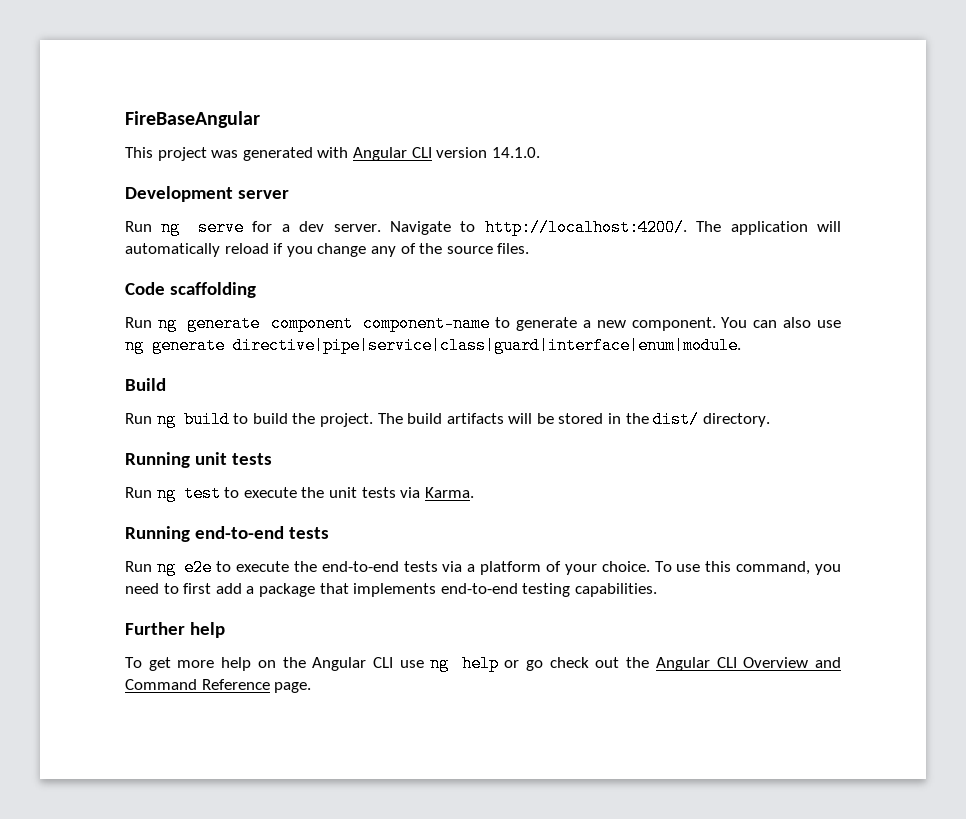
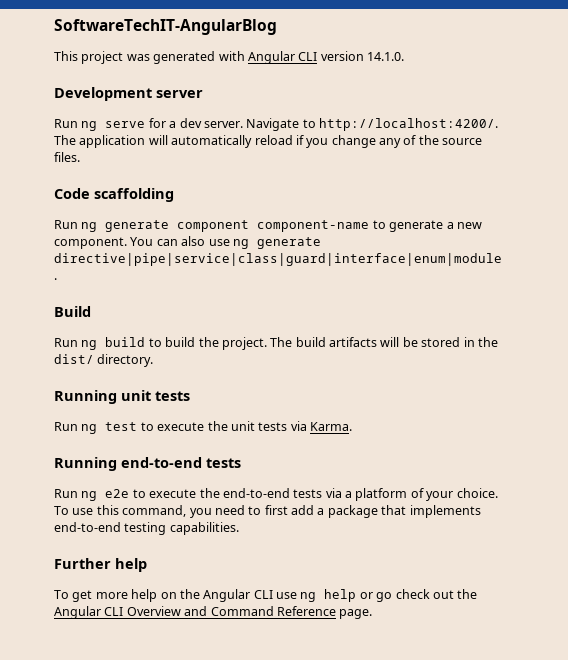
- FireBaseAngular
+ SoftwareTechIT-AngularBlog

